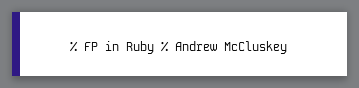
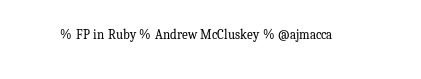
- % FP in Ruby % Andrew McCluskey
+ % FP in Ruby % Andrew McCluskey % @ajmacca

